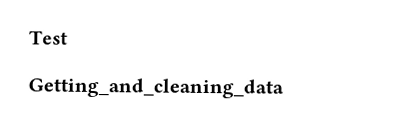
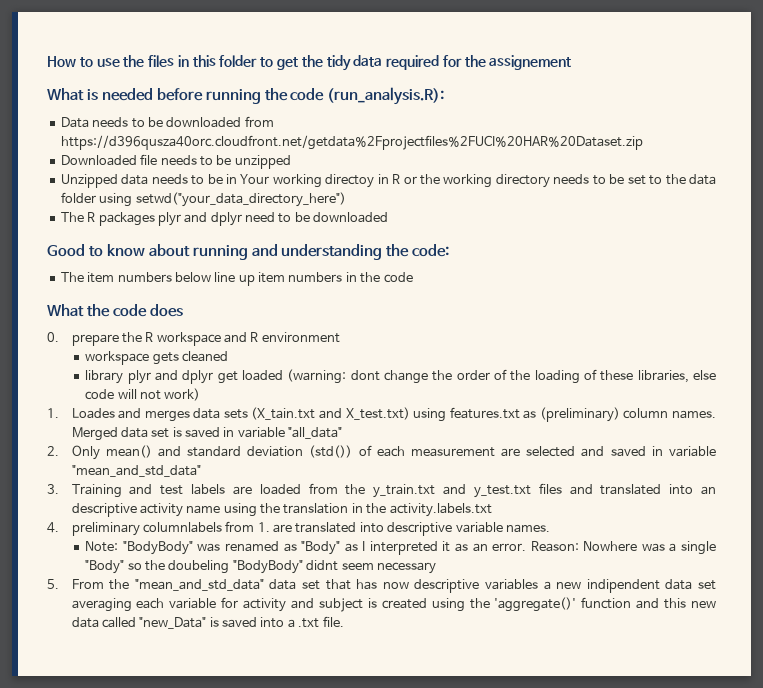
- Test
- Getting_and_cleaning_data
+ How to use the files in this folder to get the tidy data required for the assignement
+ What is needed before running the code (run_analysis.R):
+ Data needs to be downloaded from https://d396qusza40orc.cloudfront.net/getdata%2Fprojectfiles%2FUCI%20HAR%20Dataset.zip
+ Downloaded file needs to be unzipped
+ Unzipped data needs to be in Your working directoy in R or the working directory needs to be set to the data folder using setwd("your_data_directory_here")
+ The R packages plyr and dplyr need to be downloaded
+ Good to know about running and understanding the code:
+ The item numbers below line up item numbers in the code
+ What the code does
+ 0. prepare the R workspace and R environment
+ workspace gets cleaned
+ library plyr and dplyr get loaded (warning: dont change the order of the loading of these libraries, else code will not work)
+ 1. Loades and merges data sets (X_tain.txt and X_test.txt) using features.txt as (preliminary) column names. Merged data set is saved in variable "all_data"
+ 2. Only mean() and standard deviation (std()) of each measurement are selected and saved in variable "mean_and_std_data"
+ 3. Training and test labels are loaded from the y_train.txt and y_test.txt files and translated into an descriptive activity name using the translation in the activity.labels.txt
+ 4. preliminary columnlabels from 1. are translated into descriptive variable names.
+ Note: "BodyBody" was renamed as "Body" as I interpreted it as an error. Reason: Nowhere was a single "Body" so the doubeling "BodyBody" didnt seem necessary
+ 5. From the "mean_and_std_data" data set that has now descriptive variables a new indipendent data set averaging each variable for activity and subject is created using the 'aggregate()' function and this new data called "new_Data" is saved into a .txt file.

